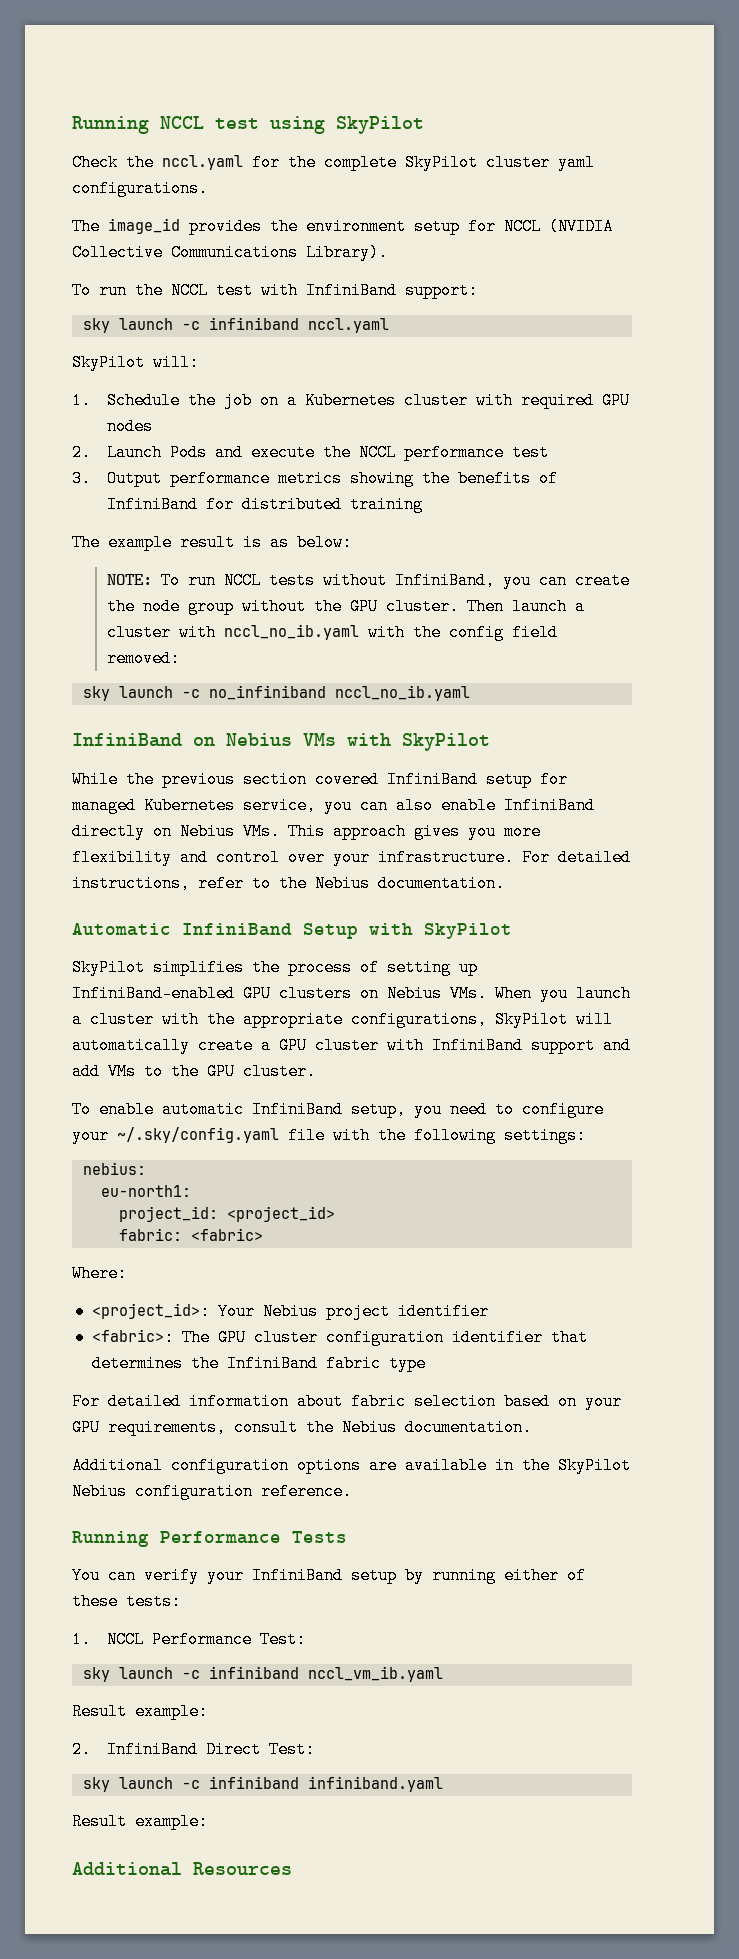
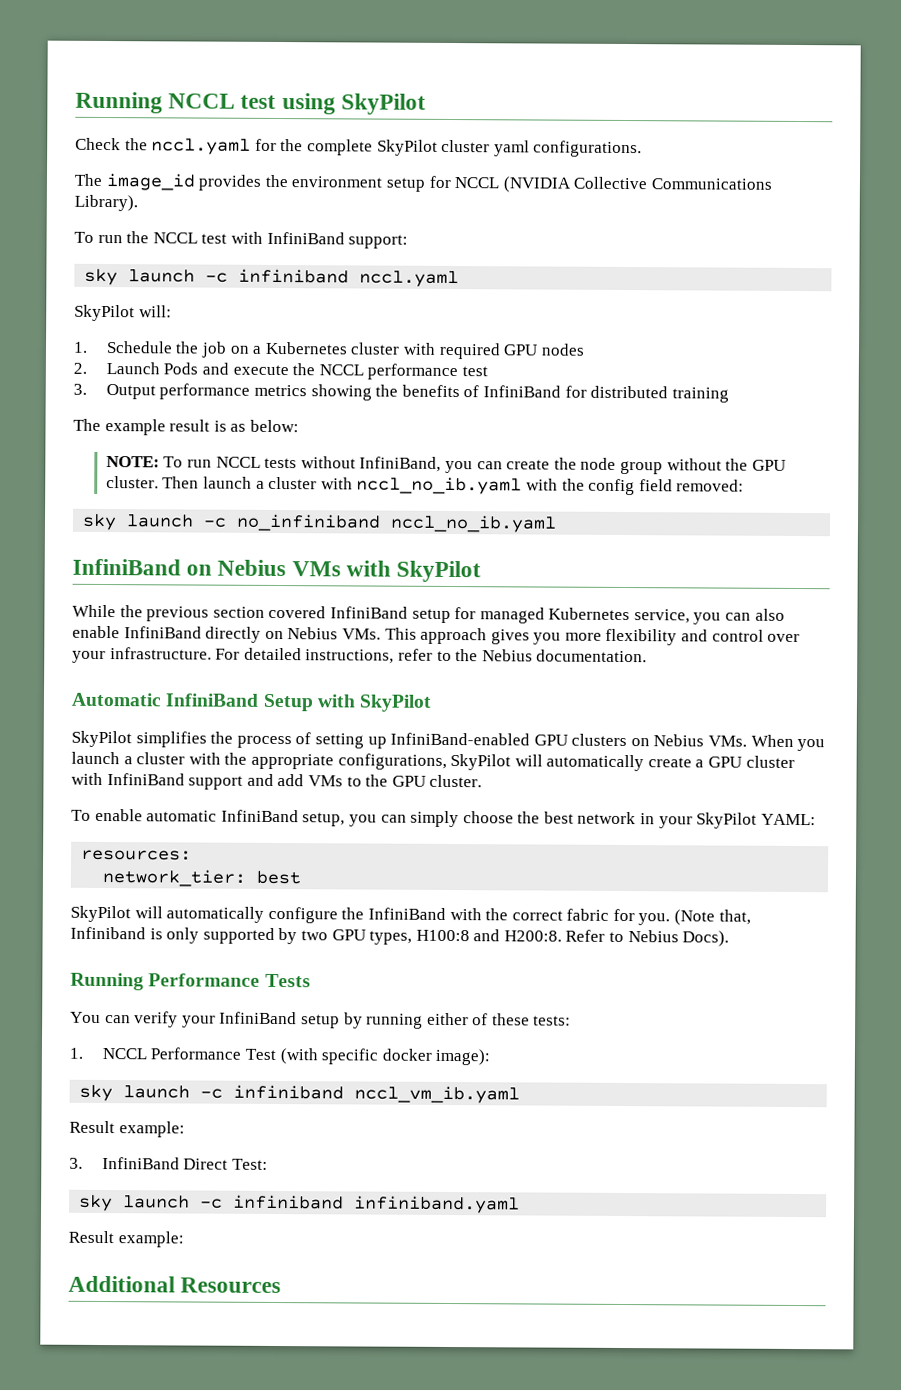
- To enable automatic InfiniBand setup, you need to configure your ~/.sky/config.yaml file with the following settings:
- nebius:
- eu-north1:
- project_id: <project_id>
- fabric: <fabric>
- Where:
- <project_id>: Your Nebius project identifier
- <fabric>: The GPU cluster configuration identifier that determines the InfiniBand fabric type
- For detailed information about fabric selection based on your GPU requirements, consult the Nebius documentation.
- Additional configuration options are available in the SkyPilot Nebius configuration reference.
+ To enable automatic InfiniBand setup, you can simply choose the best network in your SkyPilot YAML:
+ resources:
+ network_tier: best
+ SkyPilot will automatically configure the InfiniBand with the correct fabric for you. (Note that, Infiniband is only supported by two GPU types, H100:8 and H200:8. Refer to Nebius Docs).
- 1. NCCL Performance Test:
+ 1. NCCL Performance Test (with specific docker image):
- 2. InfiniBand Direct Test:
+ 3. InfiniBand Direct Test:

